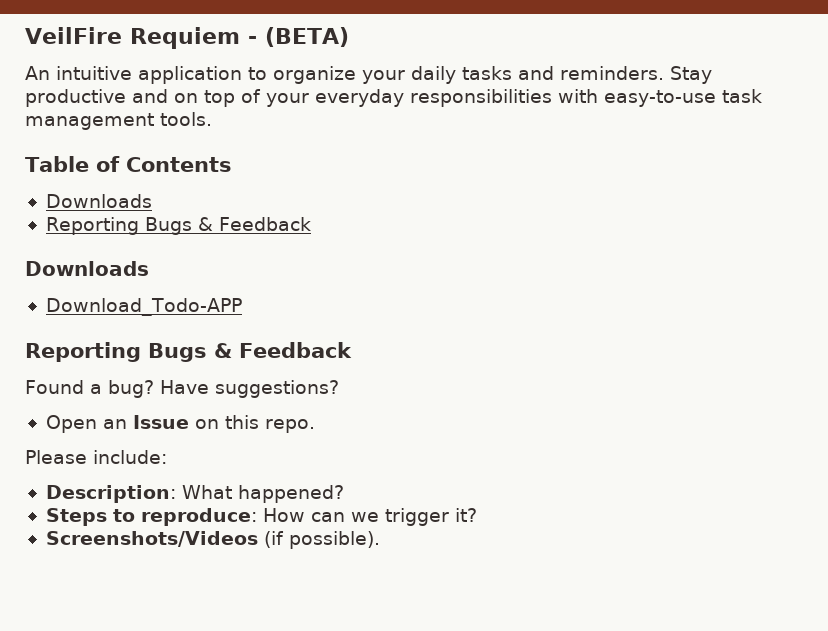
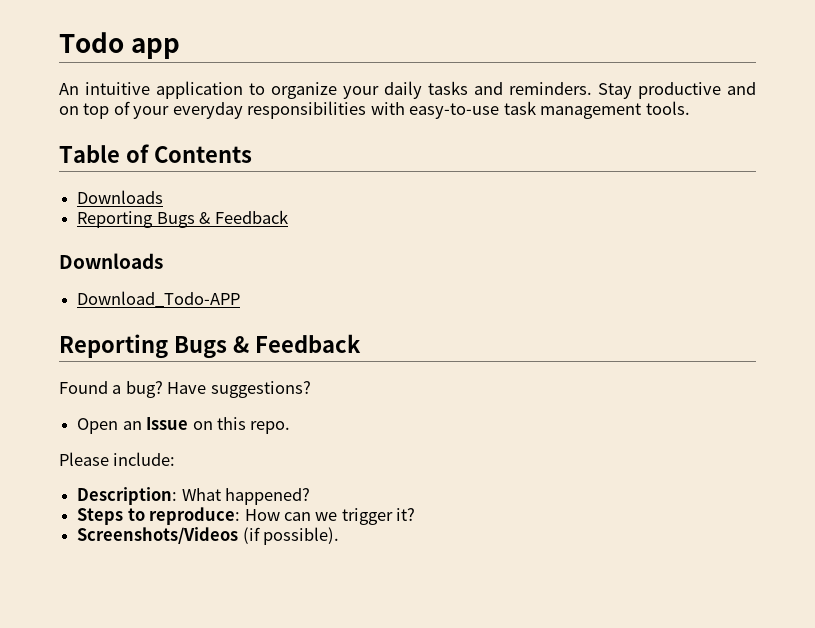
- VeilFire Requiem - (BETA)
+ Todo app

